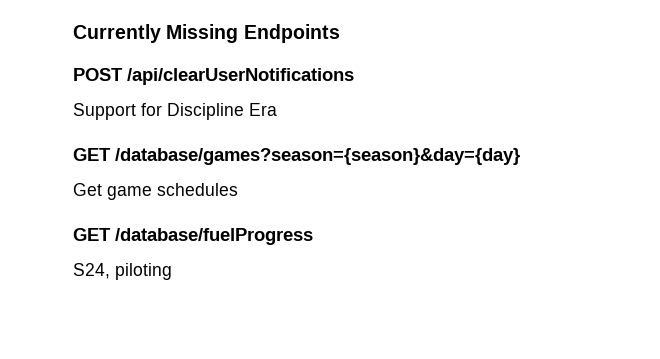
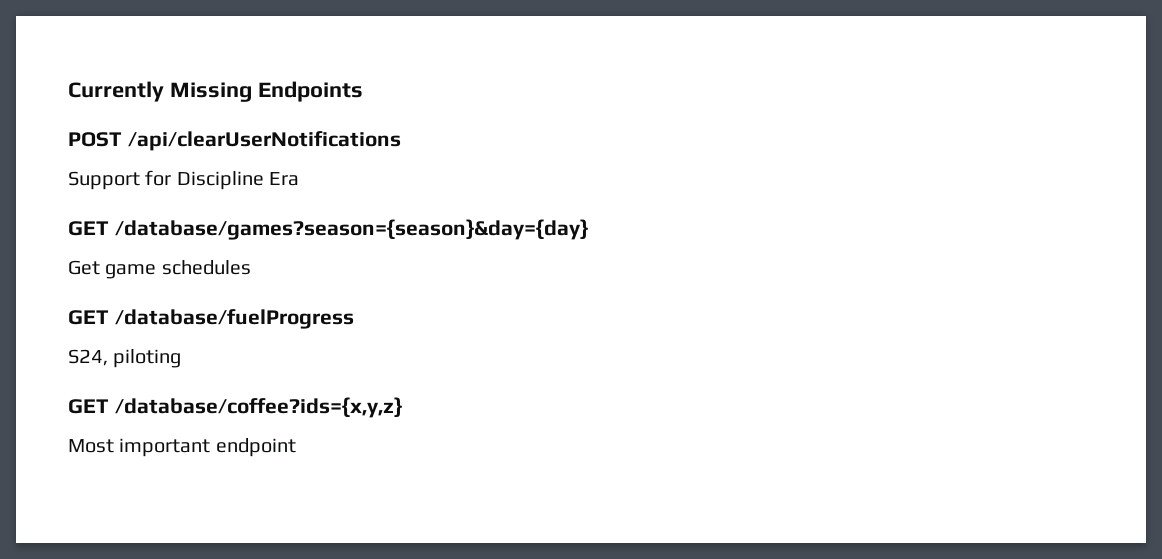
+ GET /database/coffee?ids={x,y,z}
+ Most important endpoint

